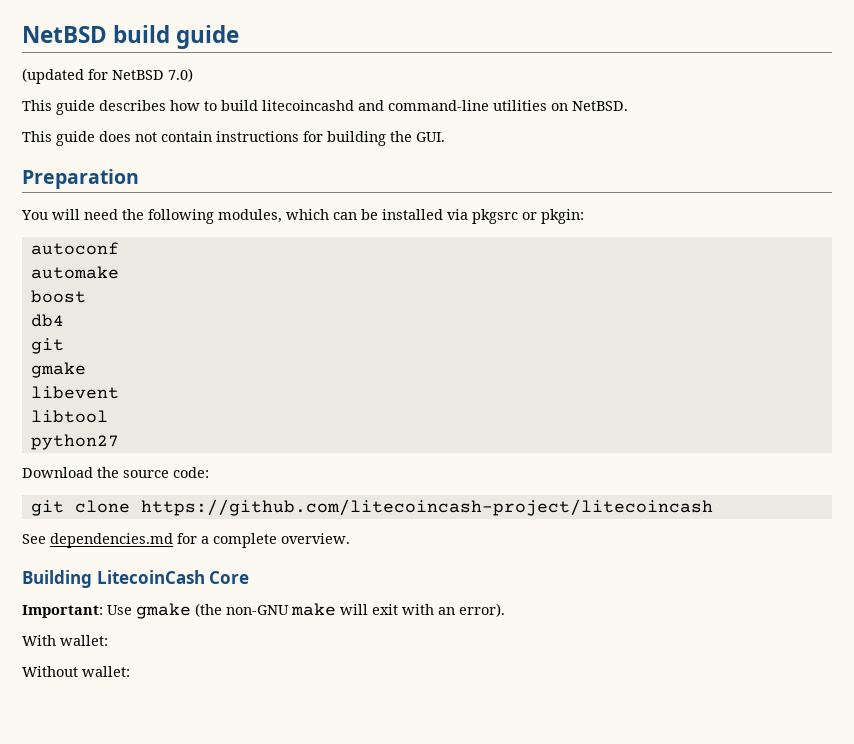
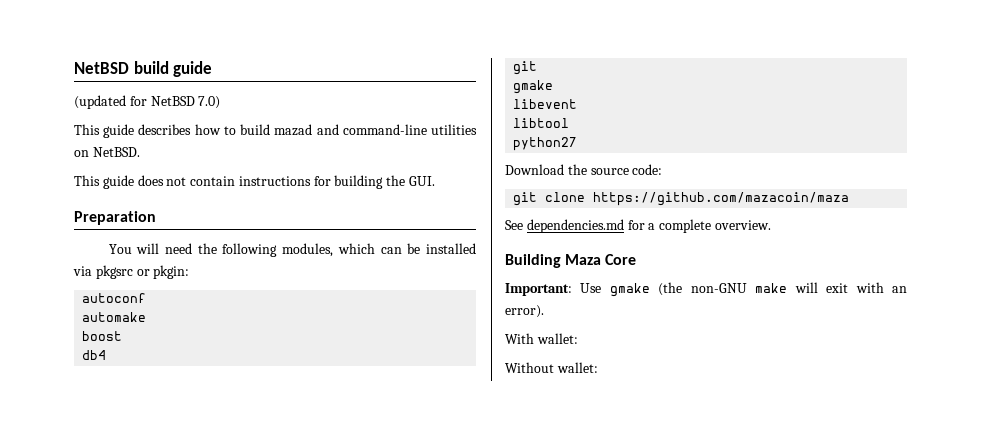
- This guide describes how to build litecoincashd and command-line utilities on NetBSD.
+ This guide describes how to build mazad and command-line utilities on NetBSD.
- git clone https://github.com/litecoincash-project/litecoincash
+ git clone https://github.com/mazacoin/maza
- Building LitecoinCash Core
+ Building Maza Core

